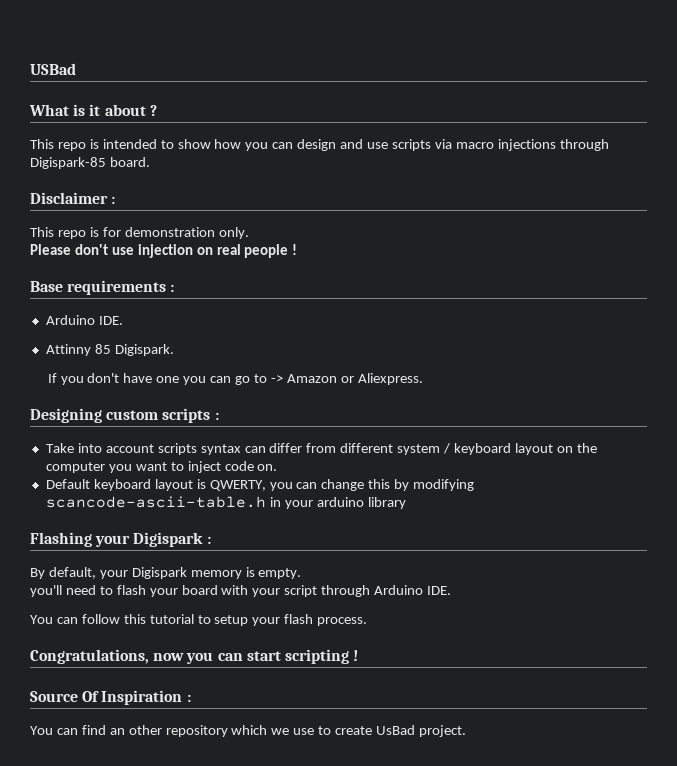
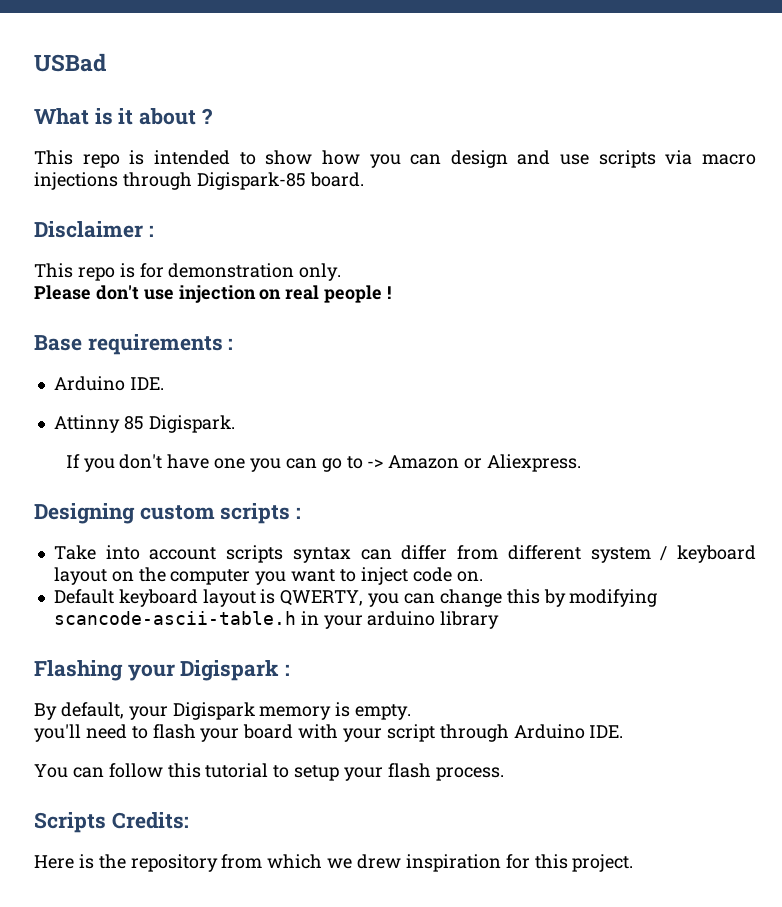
- Congratulations, now you can start scripting !
- Source Of Inspiration :
- You can find an other repository which we use to create UsBad project.
+ Scripts Credits:
+ Here is the repository from which we drew inspiration for this project.

